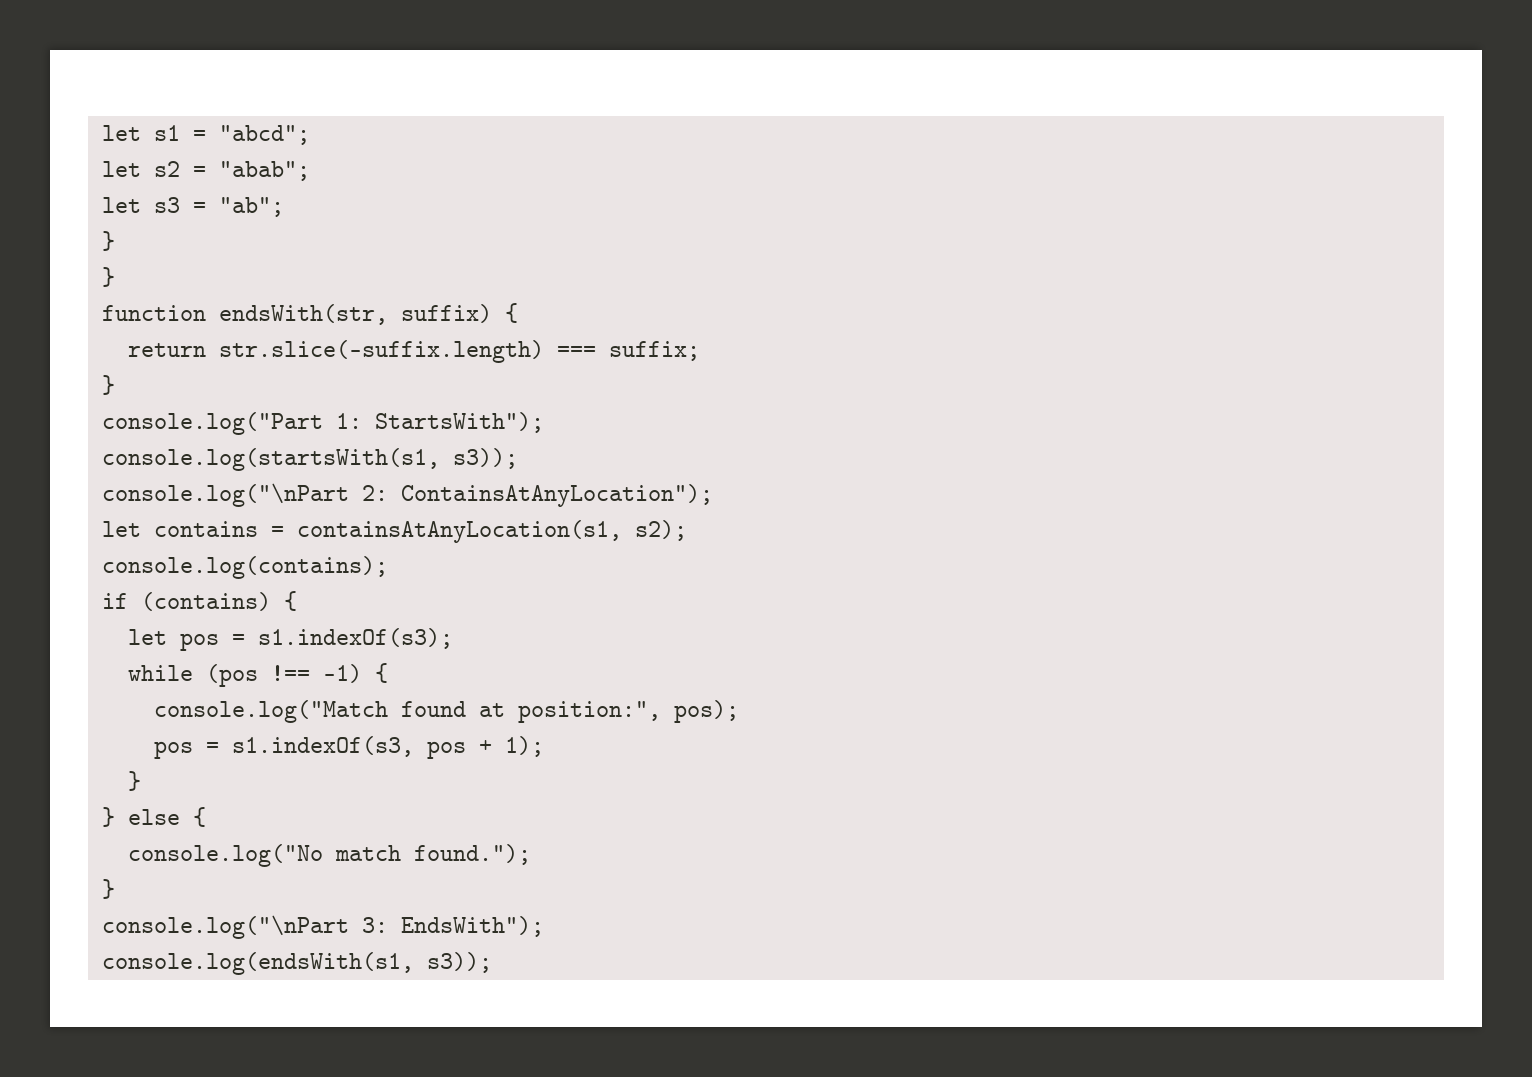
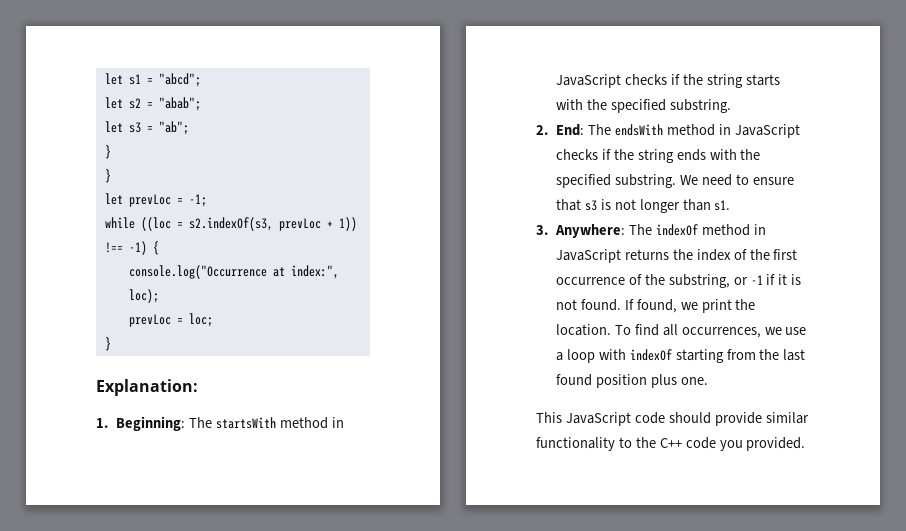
- function endsWith(str, suffix) {
- return str.slice(-suffix.length) === suffix;
+ let prevLoc = -1;
+ while ((loc = s2.indexOf(s3, prevLoc + 1)) !== -1) {
+ console.log("Occurrence at index:", loc);
+ prevLoc = loc;
  }
- console.log("Part 1: StartsWith");
- console.log(startsWith(s1, s3));
- console.log("\nPart 2: ContainsAtAnyLocation");
- let contains = containsAtAnyLocation(s1, s2);
- console.log(contains);
- if (contains) {
- let pos = s1.indexOf(s3);
- while (pos !== -1) {
- console.log("Match found at position:", pos);
- pos = s1.indexOf(s3, pos + 1);
- }
- } else {
- console.log("No match found.");
- }
- console.log("\nPart 3: EndsWith");
- console.log(endsWith(s1, s3));
+ Explanation:
+ 1. Beginning: The startsWith method in JavaScript checks if the string starts with the specified substring.
+ 2. End: The endsWith method in JavaScript checks if the string ends with the specified substring. We need to ensure that s3 is not longer than s1.
+ 3. Anywhere: The indexOf method in JavaScript returns the index of the first occurrence of the substring, or -1 if it is not found. If found, we print the location. To find all occurrences, we use a loop with indexOf starting from the last found position plus one.
+ This JavaScript code should provide similar functionality to the C++ code you provided.

